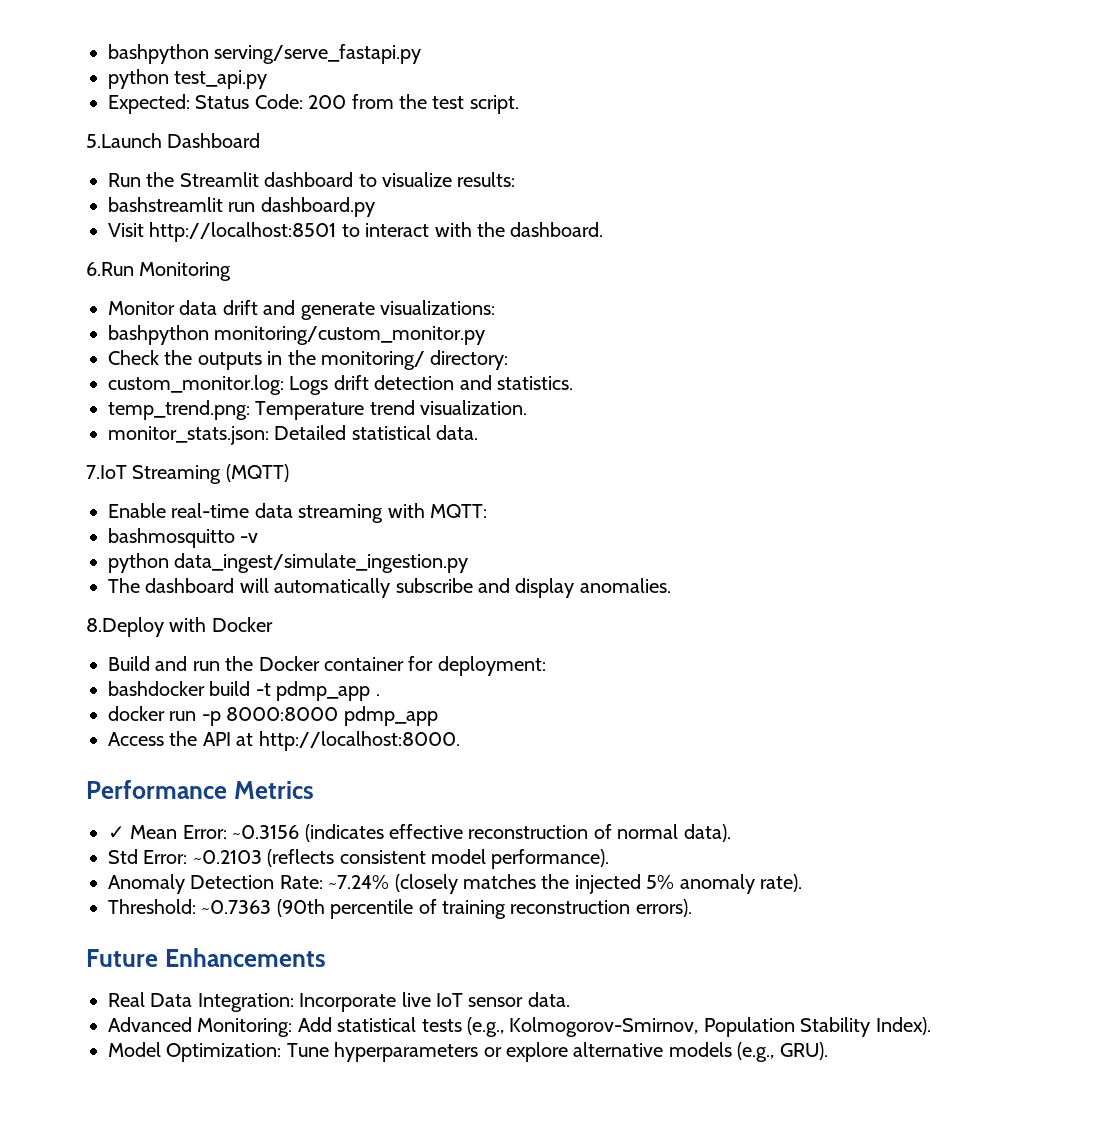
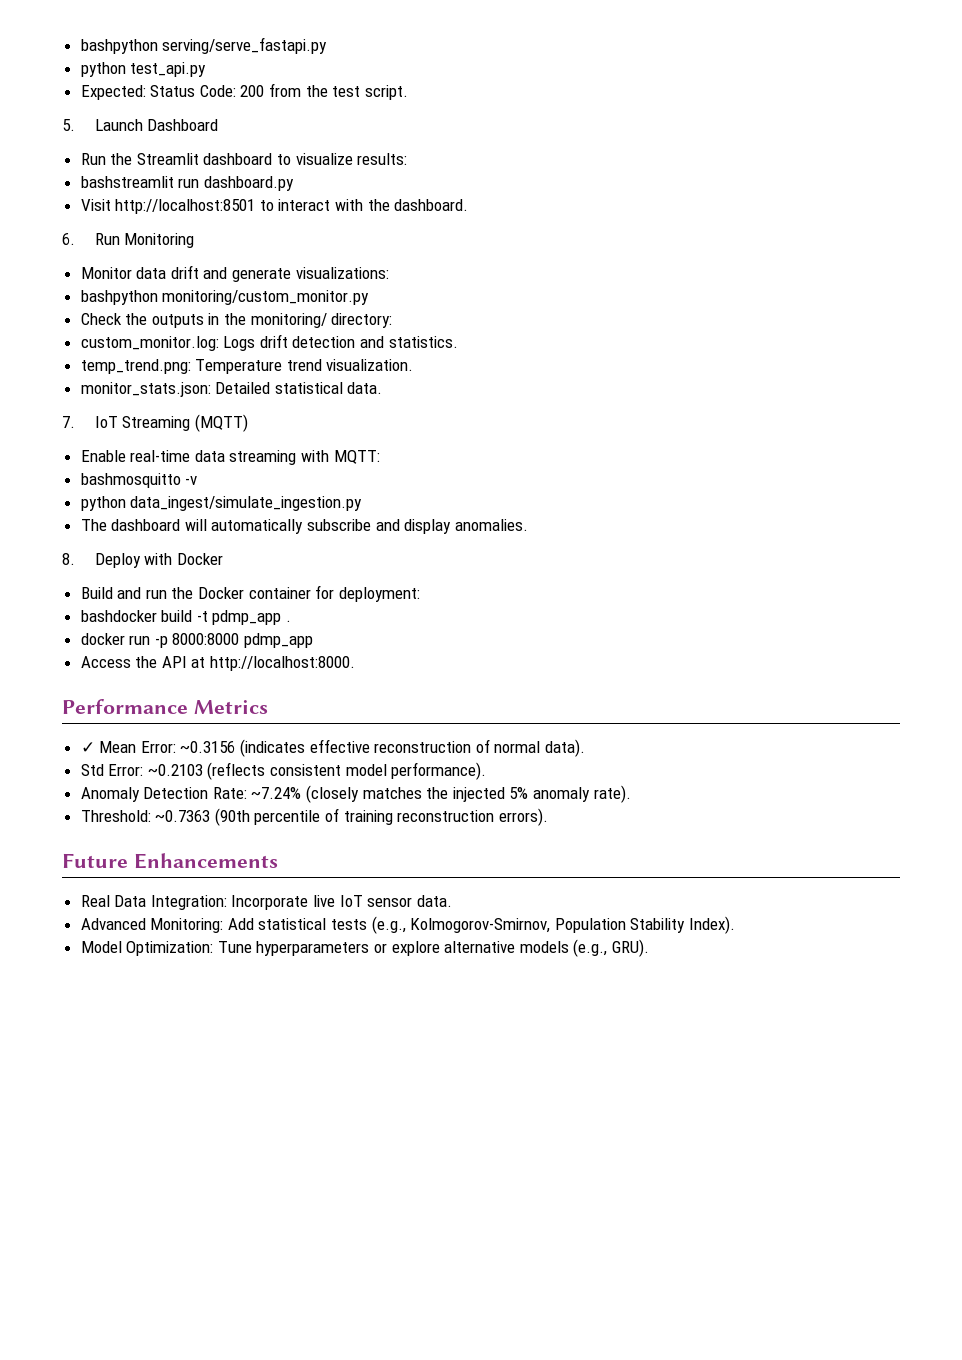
- 5.Launch Dashboard
+ 5. Launch Dashboard
- 6.Run Monitoring
+ 6. Run Monitoring
- 7.IoT Streaming (MQTT)
+ 7. IoT Streaming (MQTT)
- 8.Deploy with Docker
+ 8. Deploy with Docker

